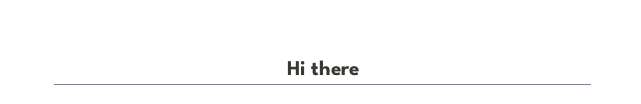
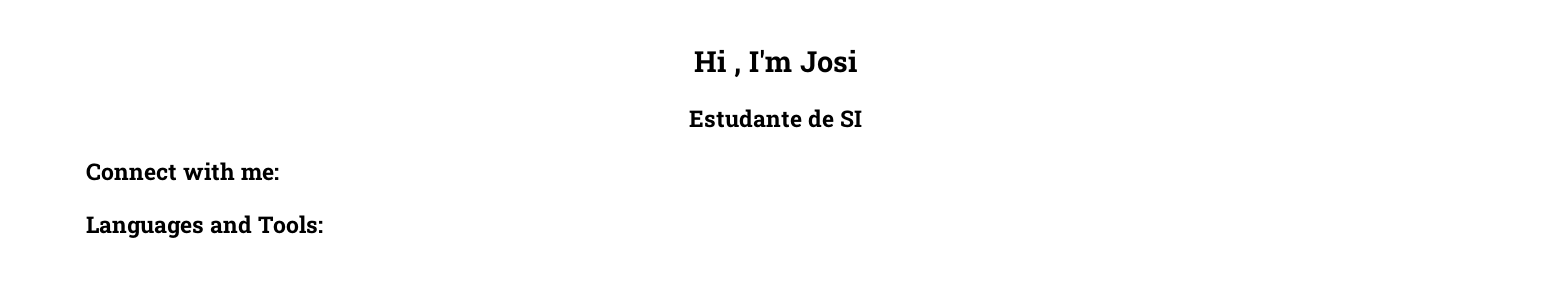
- Hi there
+ Hi , I'm Josi
+ Estudante de SI
+ Connect with me:
+ Languages and Tools:

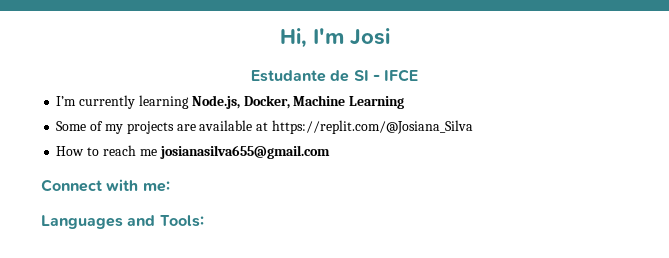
- Hi , I'm Josi
+ Hi, I'm Josi
- Estudante de SI
+ Estudante de SI - IFCE
+ I’m currently learning Node.js, Docker, Machine Learning
+ Some of my projects are available at https://replit.com/@Josiana_Silva
+ How to reach me josianasilva655@gmail.com

